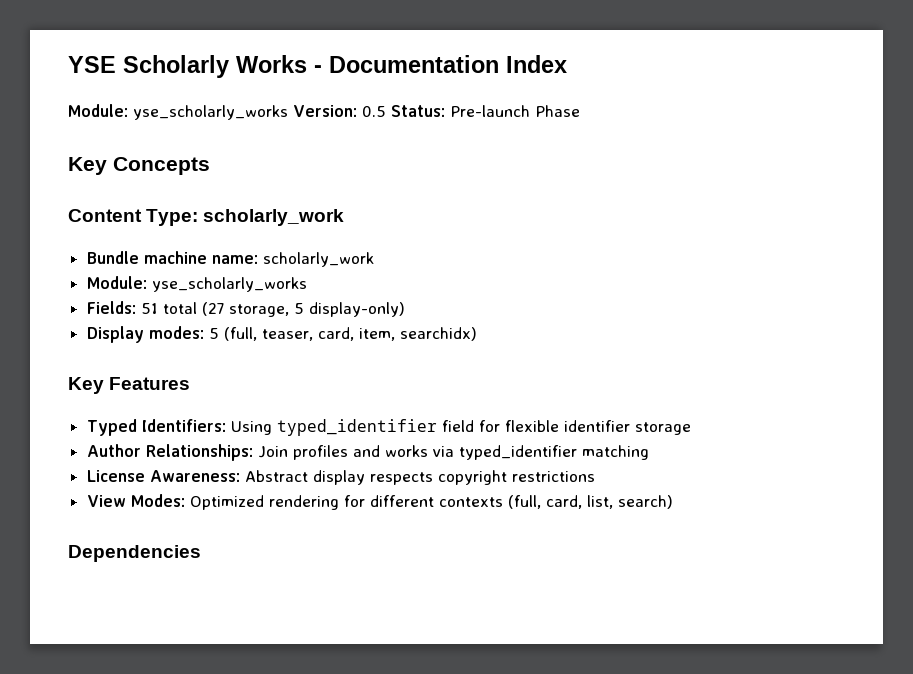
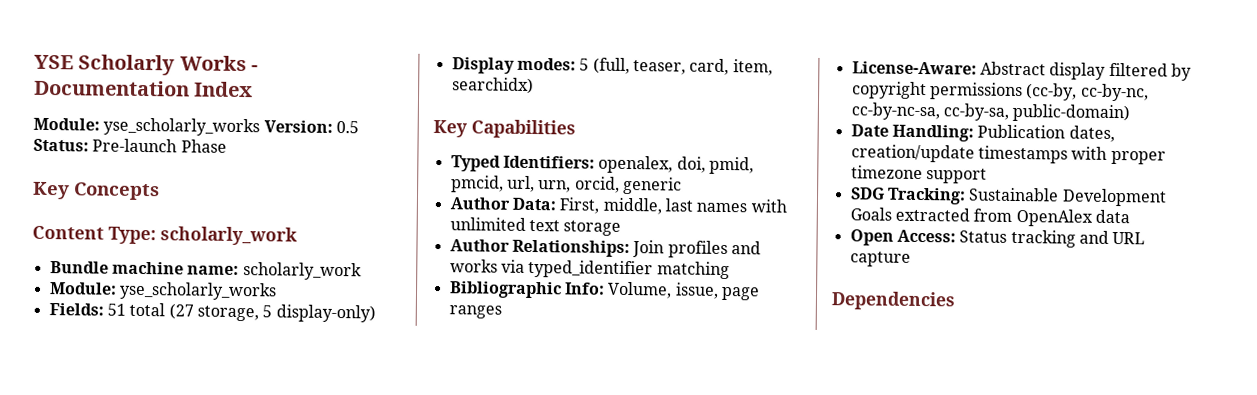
- Key Features
+ Key Capabilities
- Typed Identifiers: Using typed_identifier field for flexible identifier storage
+ Typed Identifiers: openalex, doi, pmid, pmcid, url, urn, orcid, generic
+ Author Data: First, middle, last names with unlimited text storage
- License Awareness: Abstract display respects copyright restrictions
- View Modes: Optimized rendering for different contexts (full, card, list, search)
+ Bibliographic Info: Volume, issue, page ranges
+ License-Aware: Abstract display filtered by copyright permissions (cc-by, cc-by-nc, cc-by-nc-sa, cc-by-sa, public-domain)
+ Date Handling: Publication dates, creation/update timestamps with proper timezone support
+ SDG Tracking: Sustainable Development Goals extracted from OpenAlex data
+ Open Access: Status tracking and URL capture

